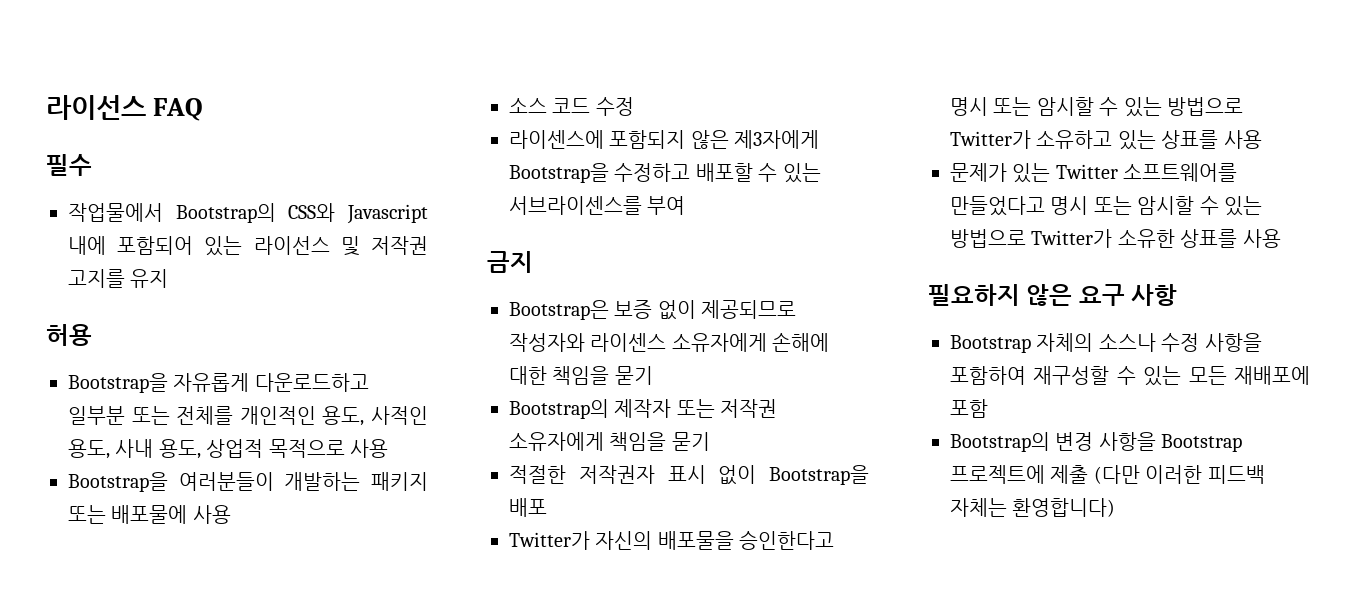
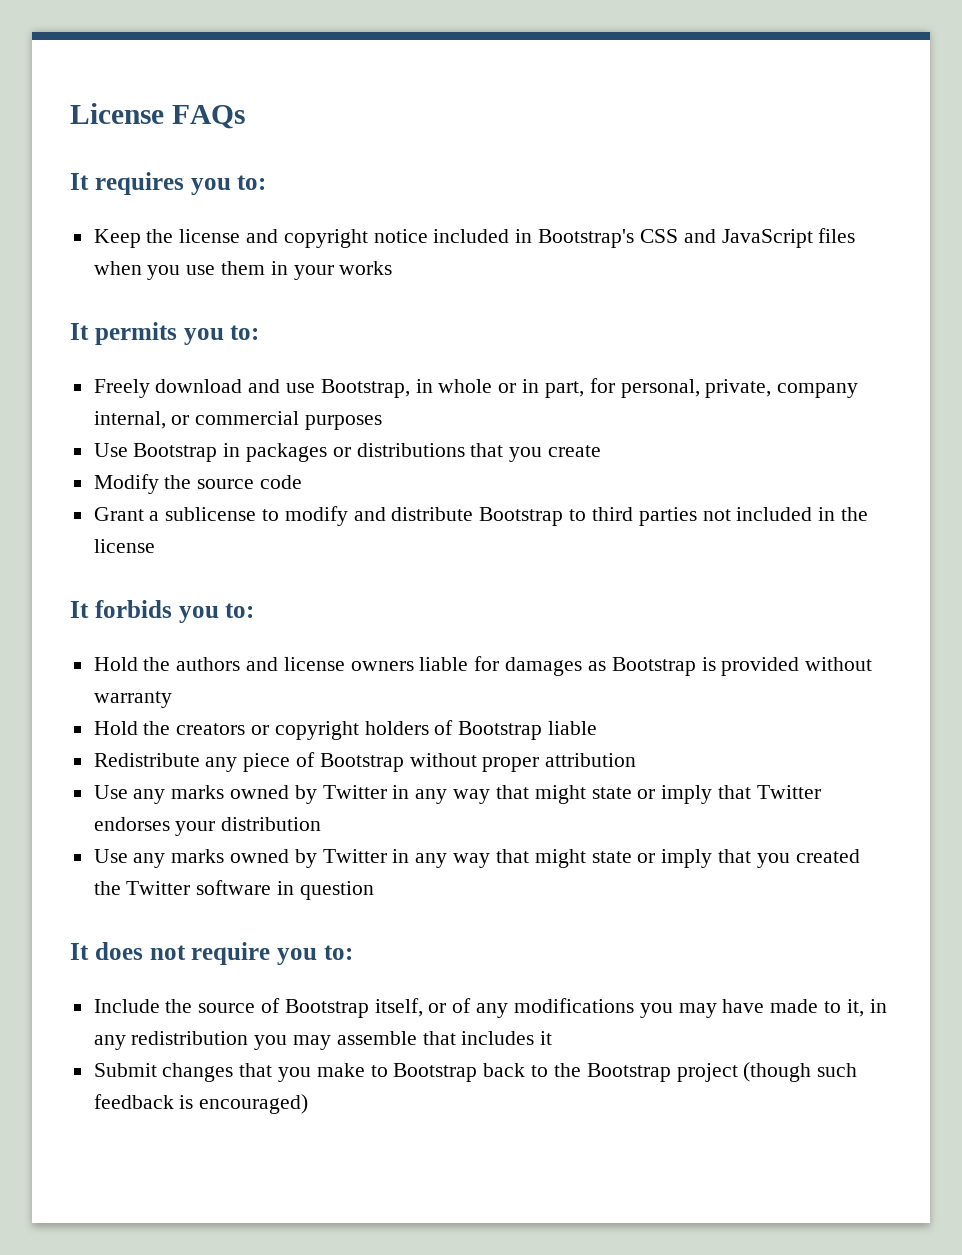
- 라이선스 FAQ
- 필수
- 작업물에서 Bootstrap의 CSS와 Javascript 내에 포함되어 있는 라이선스 및 저작권 고지를 유지
- 허용
- Bootstrap을 자유롭게 다운로드하고 일부분 또는 전체를 개인적인 용도, 사적인 용도, 사내 용도, 상업적 목적으로 사용
- Bootstrap을 여러분들이 개발하는 패키지 또는 배포물에 사용
- 소스 코드 수정
- 라이센스에 포함되지 않은 제3자에게 Bootstrap을 수정하고 배포할 수 있는 서브라이센스를 부여
- 금지
- Bootstrap은 보증 없이 제공되므로 작성자와 라이센스 소유자에게 손해에 대한 책임을 묻기
- Bootstrap의 제작자 또는 저작권 소유자에게 책임을 묻기
- 적절한 저작권자 표시 없이 Bootstrap을 배포
- Twitter가 자신의 배포물을 승인한다고 명시 또는 암시할 수 있는 방법으로 Twitter가 소유하고 있는 상표를 사용
- 문제가 있는 Twitter 소프트웨어를 만들었다고 명시 또는 암시할 수 있는 방법으로 Twitter가 소유한 상표를 사용
- 필요하지 않은 요구 사항
- Bootstrap 자체의 소스나 수정 사항을 포함하여 재구성할 수 있는 모든 재배포에 포함
- Bootstrap의 변경 사항을 Bootstrap 프로젝트에 제출 (다만 이러한 피드백 자체는 환영합니다)
+ License FAQs
+ It requires you to:
+ Keep the license and copyright notice included in Bootstrap's CSS and JavaScript files when you use them in your works
+ It permits you to:
+ Freely download and use Bootstrap, in whole or in part, for personal, private, company internal, or commercial purposes
+ Use Bootstrap in packages or distributions that you create
+ Modify the source code
+ Grant a sublicense to modify and distribute Bootstrap to third parties not included in the license
+ It forbids you to:
+ Hold the authors and license owners liable for damages as Bootstrap is provided without warranty
+ Hold the creators or copyright holders of Bootstrap liable
+ Redistribute any piece of Bootstrap without proper attribution
+ Use any marks owned by Twitter in any way that might state or imply that Twitter endorses your distribution
+ Use any marks owned by Twitter in any way that might state or imply that you created the Twitter software in question
+ It does not require you to:
+ Include the source of Bootstrap itself, or of any modifications you may have made to it, in any redistribution you may assemble that includes it
+ Submit changes that you make to Bootstrap back to the Bootstrap project (though such feedback is encouraged)

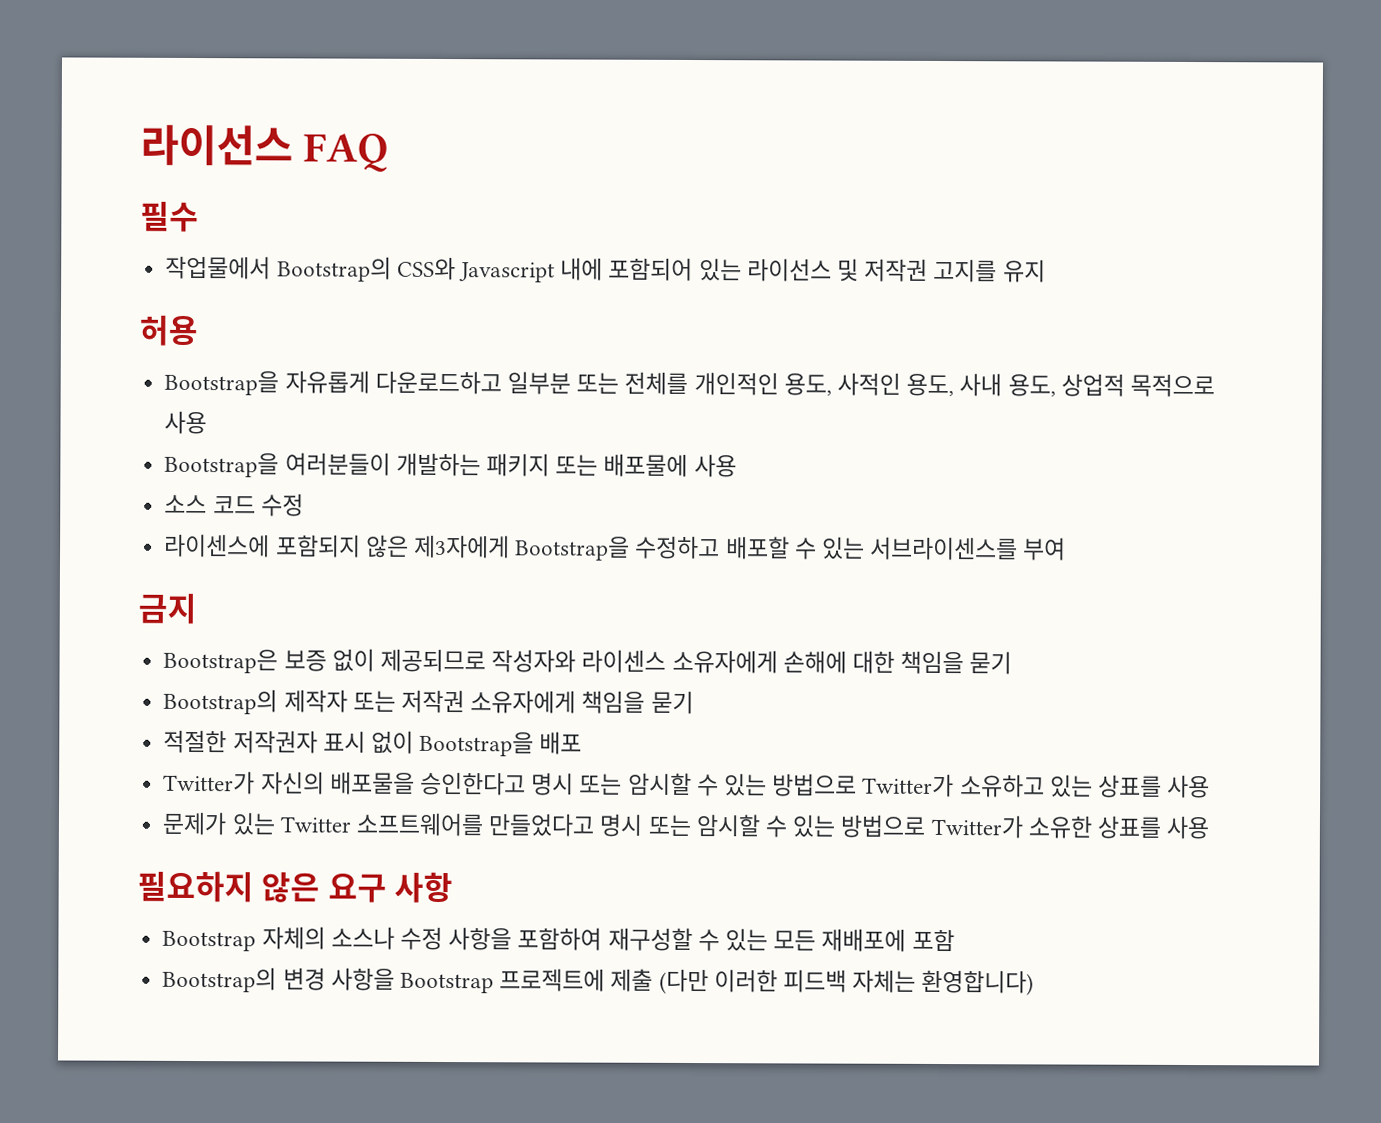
- License FAQs
- It requires you to:
- Keep the license and copyright notice included in Bootstrap's CSS and JavaScript files when you use them in your works
- It permits you to:
- Freely download and use Bootstrap, in whole or in part, for personal, private, company internal, or commercial purposes
- Use Bootstrap in packages or distributions that you create
- Modify the source code
- Grant a sublicense to modify and distribute Bootstrap to third parties not included in the license
- It forbids you to:
- Hold the authors and license owners liable for damages as Bootstrap is provided without warranty
- Hold the creators or copyright holders of Bootstrap liable
- Redistribute any piece of Bootstrap without proper attribution
- Use any marks owned by Twitter in any way that might state or imply that Twitter endorses your distribution
- Use any marks owned by Twitter in any way that might state or imply that you created the Twitter software in question
- It does not require you to:
- Include the source of Bootstrap itself, or of any modifications you may have made to it, in any redistribution you may assemble that includes it
- Submit changes that you make to Bootstrap back to the Bootstrap project (though such feedback is encouraged)
+ 라이선스 FAQ
+ 필수
+ 작업물에서 Bootstrap의 CSS와 Javascript 내에 포함되어 있는 라이선스 및 저작권 고지를 유지
+ 허용
+ Bootstrap을 자유롭게 다운로드하고 일부분 또는 전체를 개인적인 용도, 사적인 용도, 사내 용도, 상업적 목적으로 사용
+ Bootstrap을 여러분들이 개발하는 패키지 또는 배포물에 사용
+ 소스 코드 수정
+ 라이센스에 포함되지 않은 제3자에게 Bootstrap을 수정하고 배포할 수 있는 서브라이센스를 부여
+ 금지
+ Bootstrap은 보증 없이 제공되므로 작성자와 라이센스 소유자에게 손해에 대한 책임을 묻기
+ Bootstrap의 제작자 또는 저작권 소유자에게 책임을 묻기
+ 적절한 저작권자 표시 없이 Bootstrap을 배포
+ Twitter가 자신의 배포물을 승인한다고 명시 또는 암시할 수 있는 방법으로 Twitter가 소유하고 있는 상표를 사용
+ 문제가 있는 Twitter 소프트웨어를 만들었다고 명시 또는 암시할 수 있는 방법으로 Twitter가 소유한 상표를 사용
+ 필요하지 않은 요구 사항
+ Bootstrap 자체의 소스나 수정 사항을 포함하여 재구성할 수 있는 모든 재배포에 포함
+ Bootstrap의 변경 사항을 Bootstrap 프로젝트에 제출 (다만 이러한 피드백 자체는 환영합니다)

